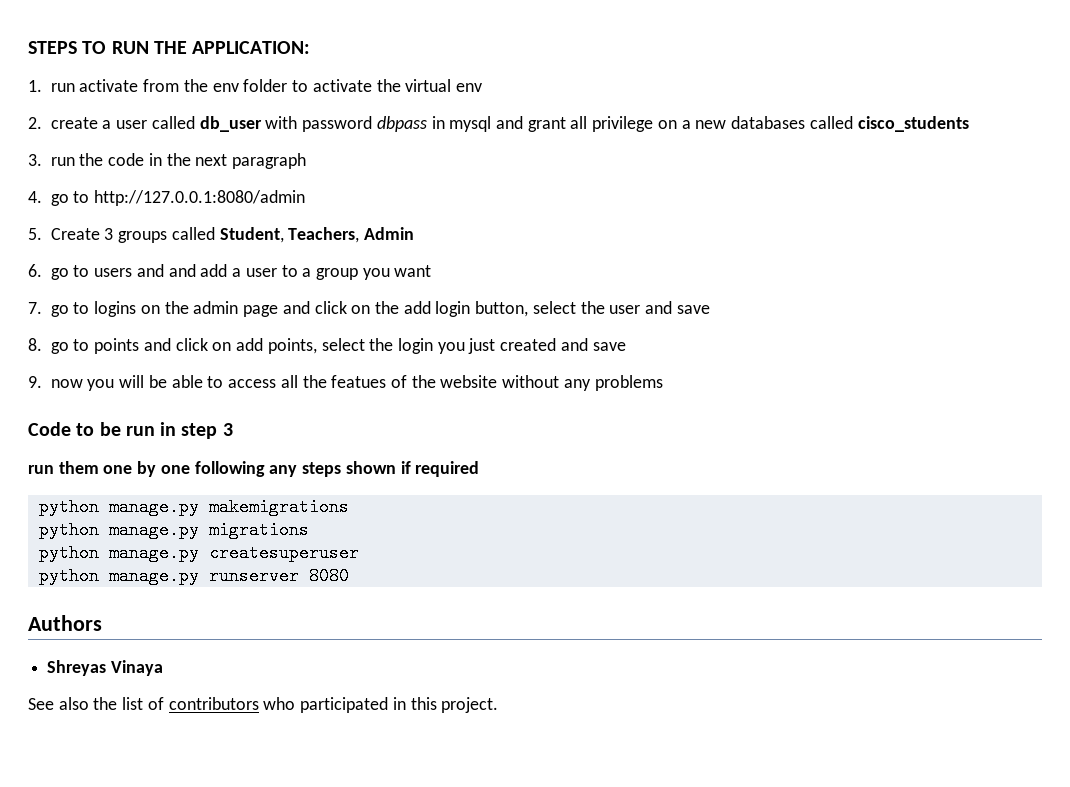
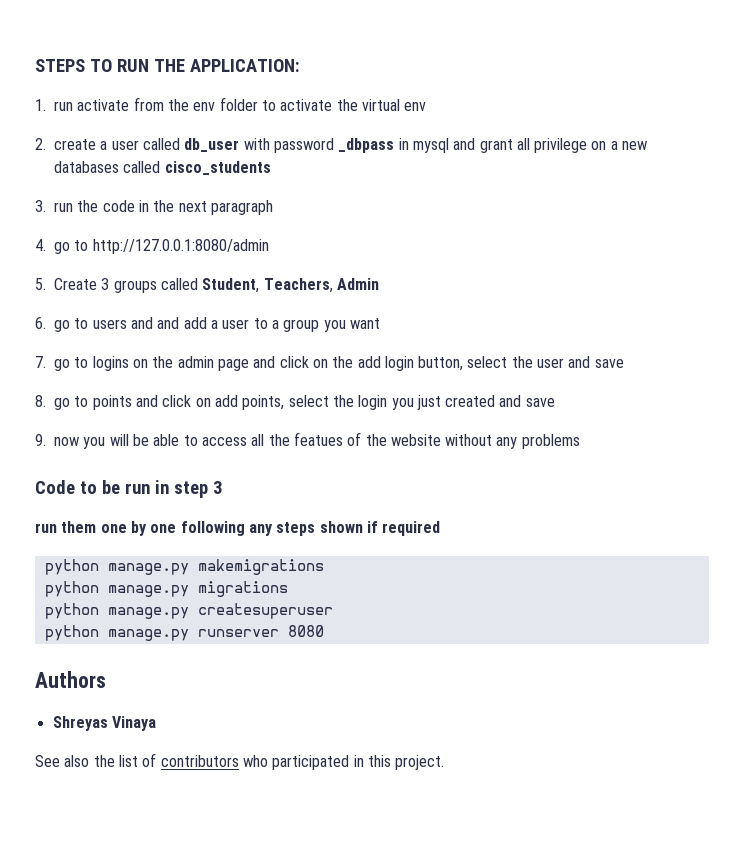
- 2. create a user called db_user with password dbpass in mysql and grant all privilege on a new databases called cisco_students
+ 2. create a user called db_user with password _dbpass in mysql and grant all privilege on a new databases called cisco_students

